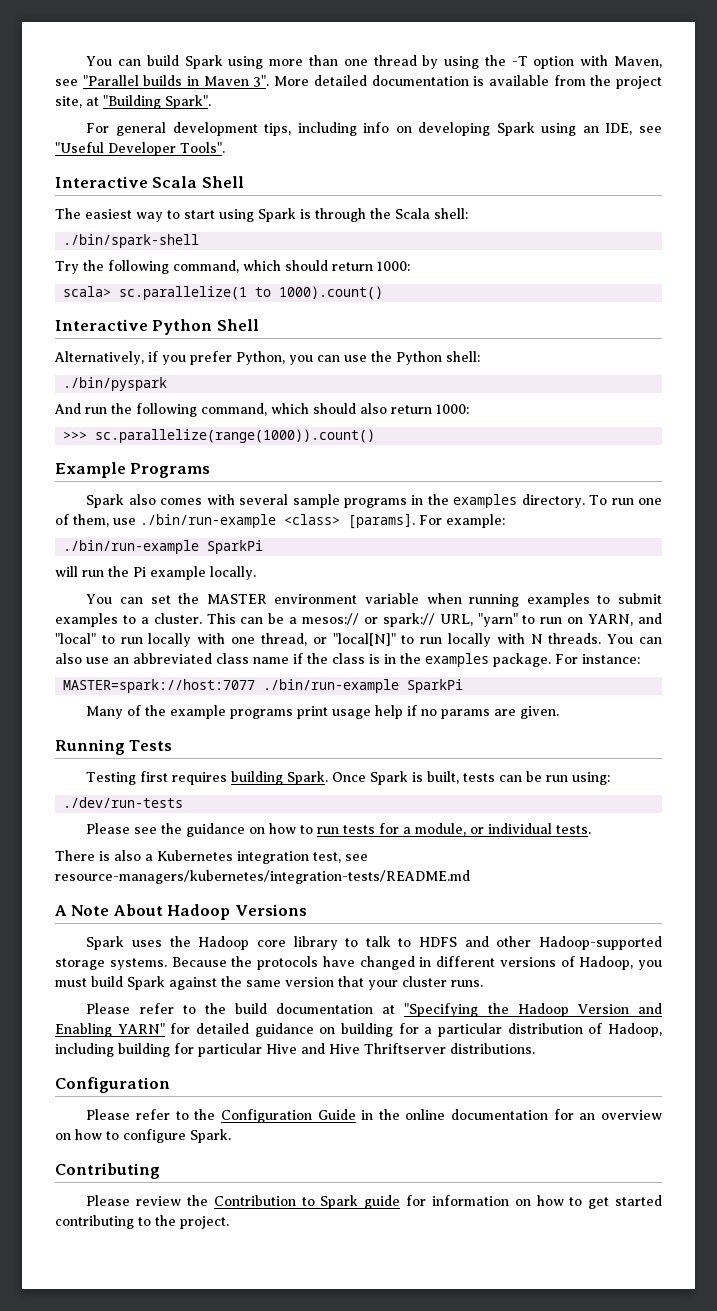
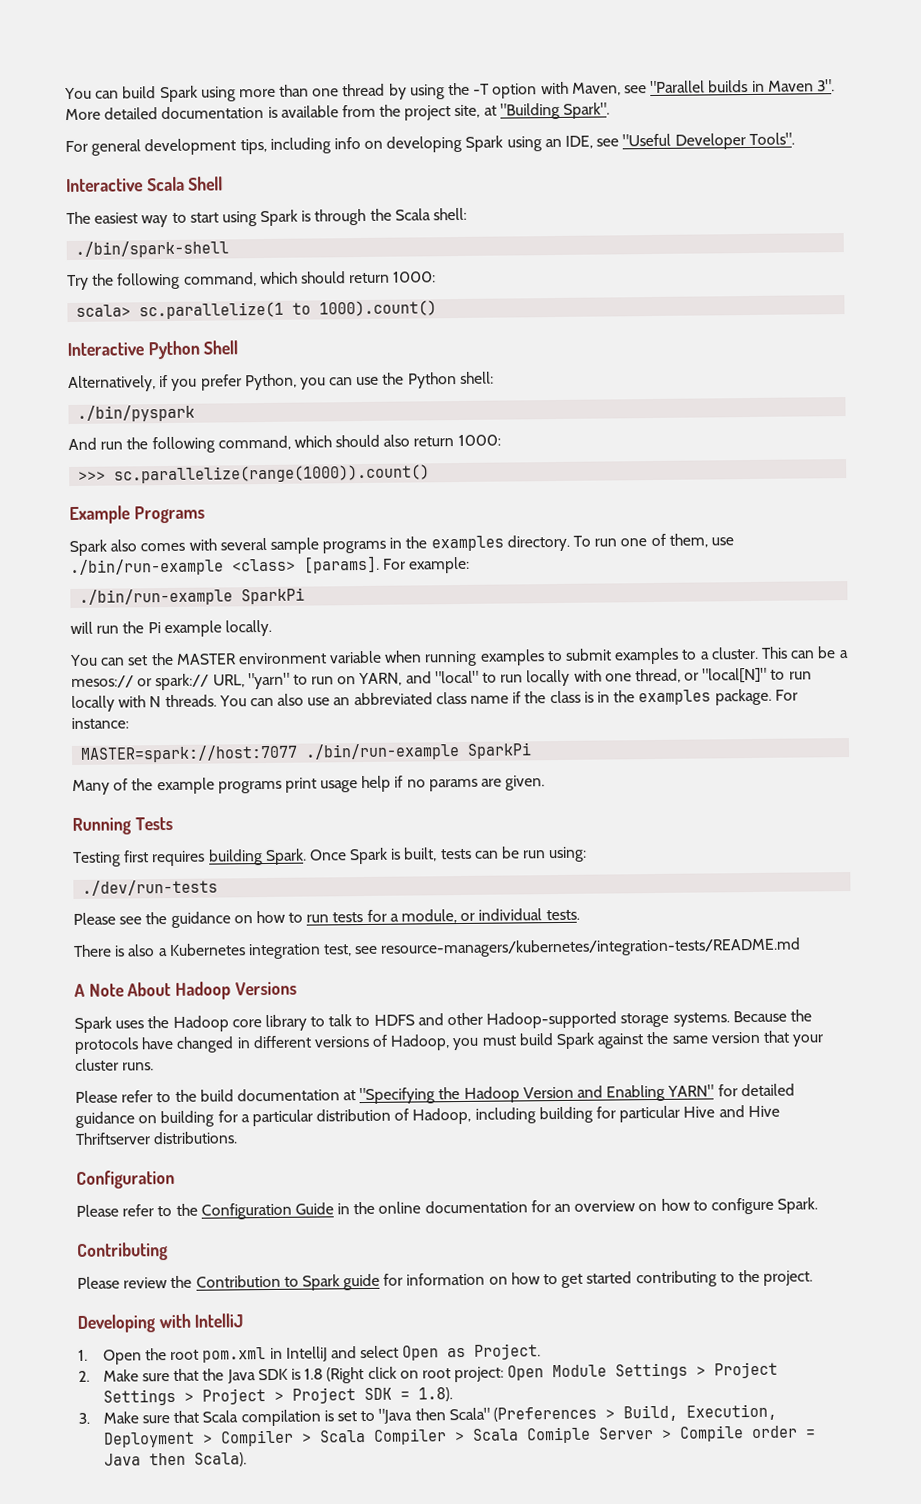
+ Developing with IntelliJ
+ 1. Open the root pom.xml in IntelliJ and select Open as Project.
+ 2. Make sure that the Java SDK is 1.8 (Right click on root project: Open Module Settings > Project Settings > Project > Project SDK = 1.8).
+ 3. Make sure that Scala compilation is set to "Java then Scala" (Preferences > Build, Execution, Deployment > Compiler > Scala Compiler > Scala Comiple Server > Compile order = Java then Scala).

